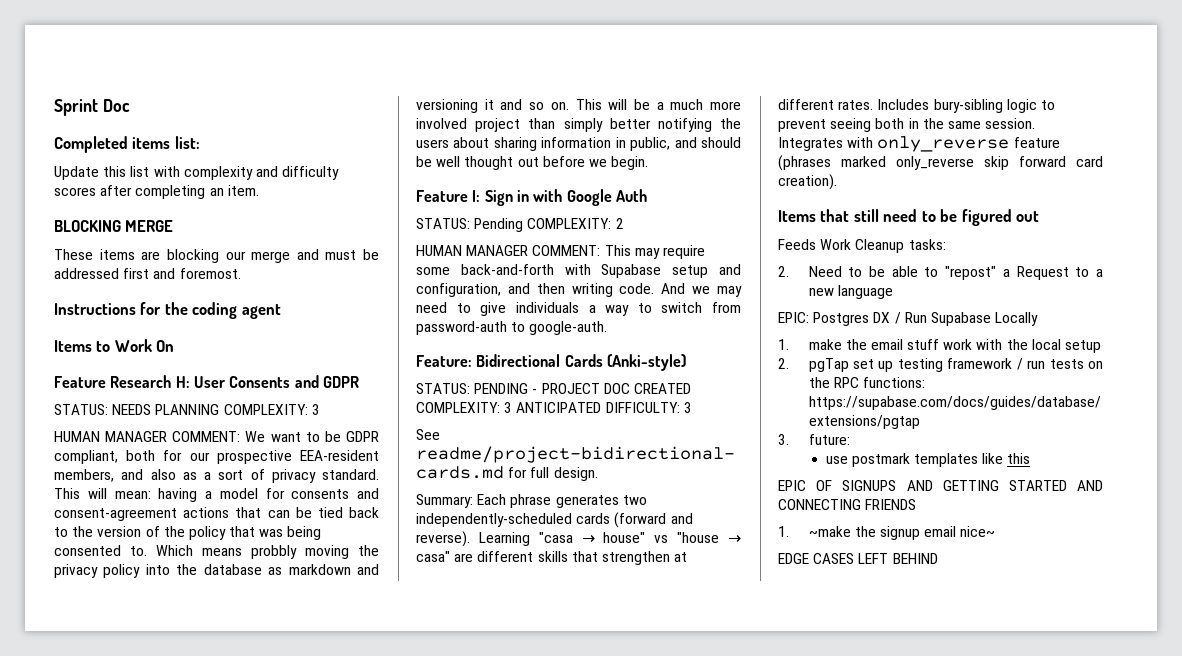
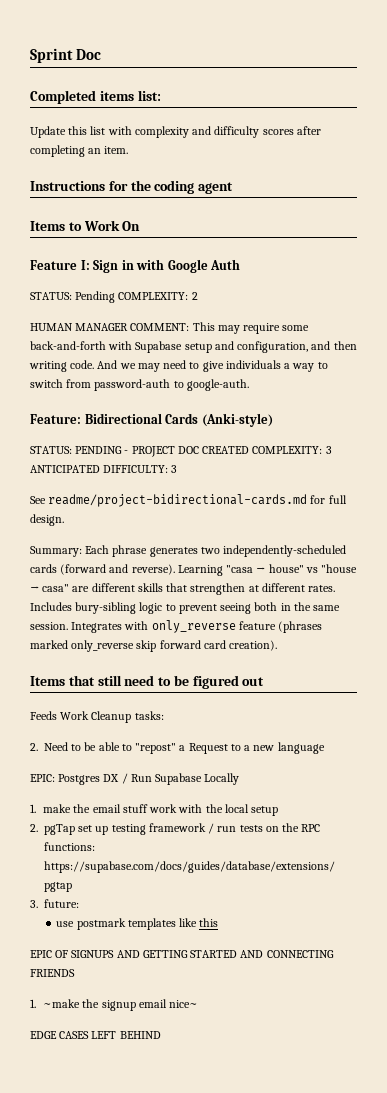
- BLOCKING MERGE
- These items are blocking our merge and must be addressed first and foremost.
- Feature Research H: User Consents and GDPR
- STATUS: NEEDS PLANNING COMPLEXITY: 3
- HUMAN MANAGER COMMENT: We want to be GDPR compliant, both for our prospective EEA-resident members, and also as a sort of privacy standard. This will mean: having a model for consents and consent-agreement actions that can be tied back to the version of the policy that was being consented to. Which means probbly moving the privacy policy into the database as markdown and versioning it and so on. This will be a much more involved project than simply better notifying the users about sharing information in public, and should be well thought out before we begin.

